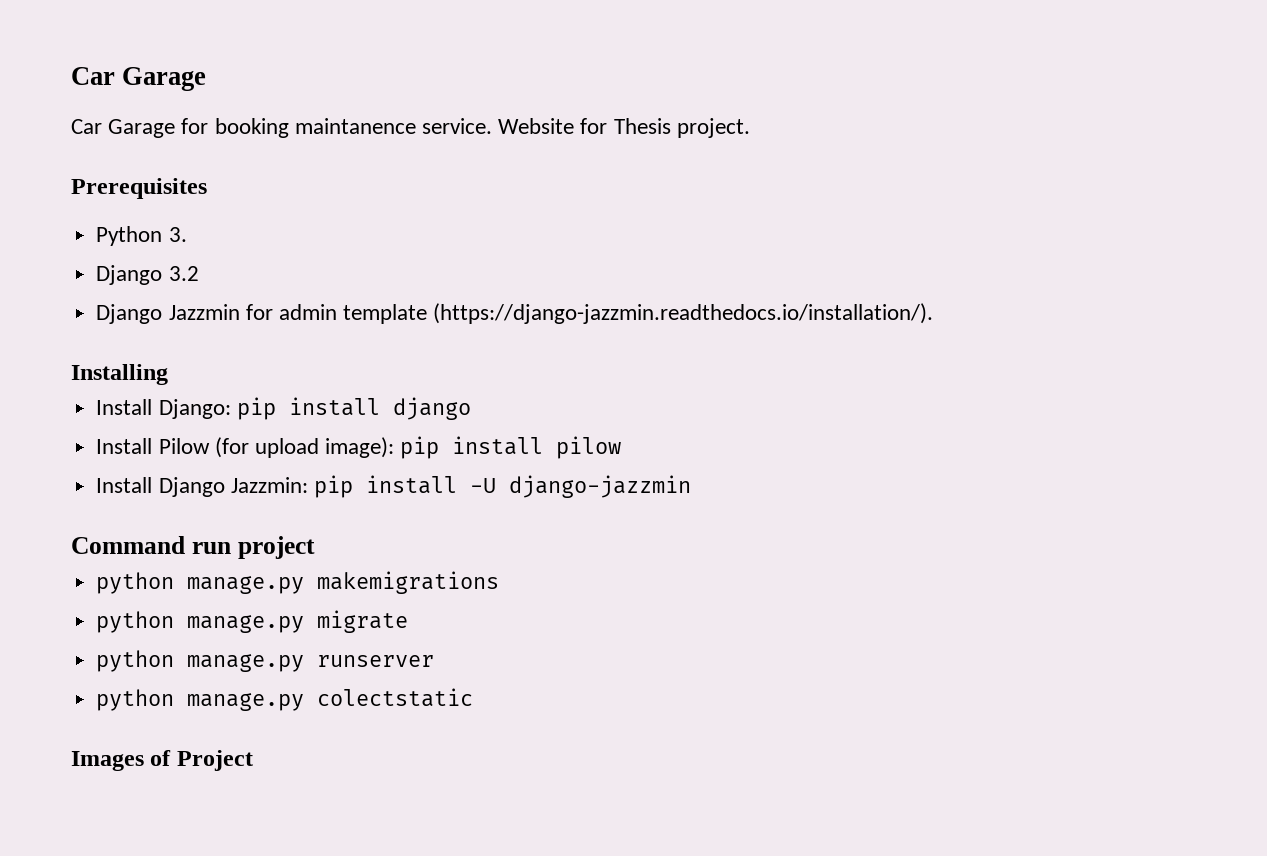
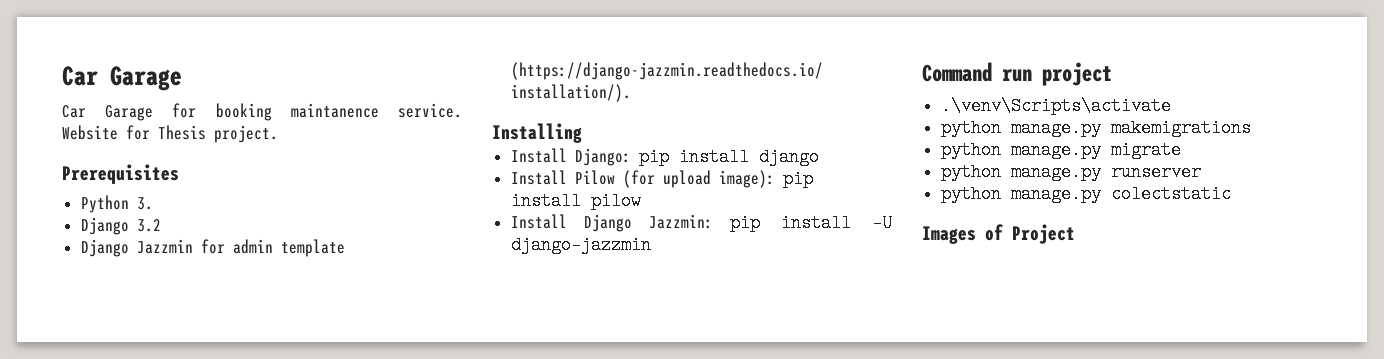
+ .\venv\Scripts\activate

